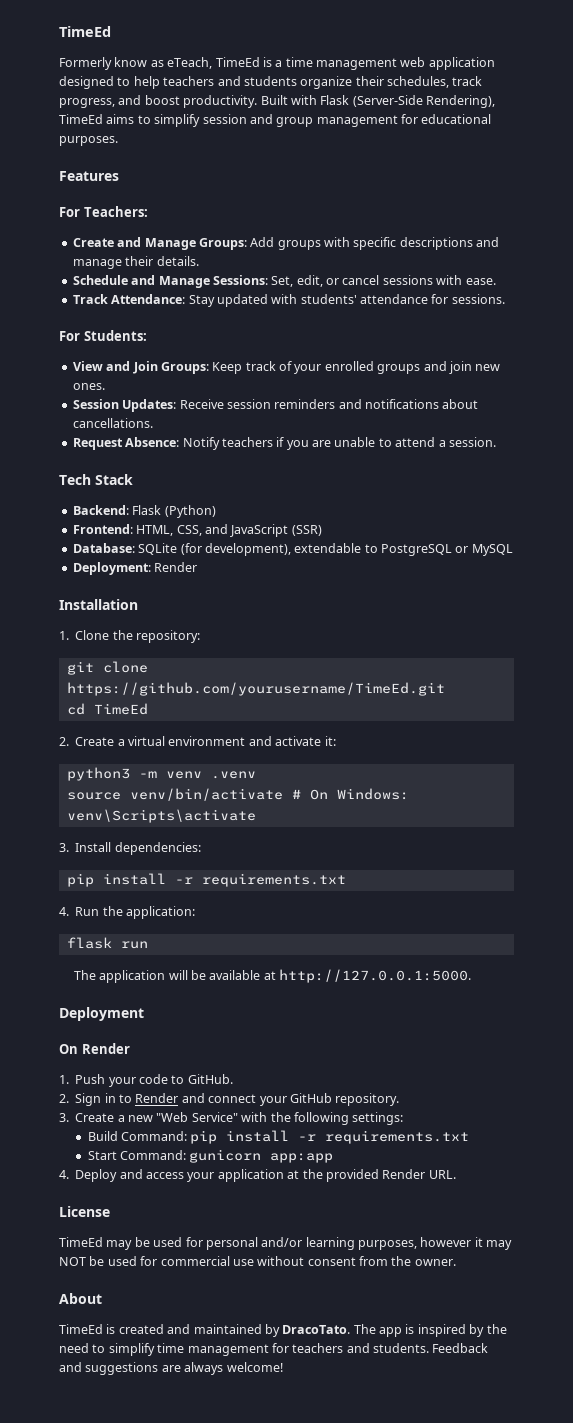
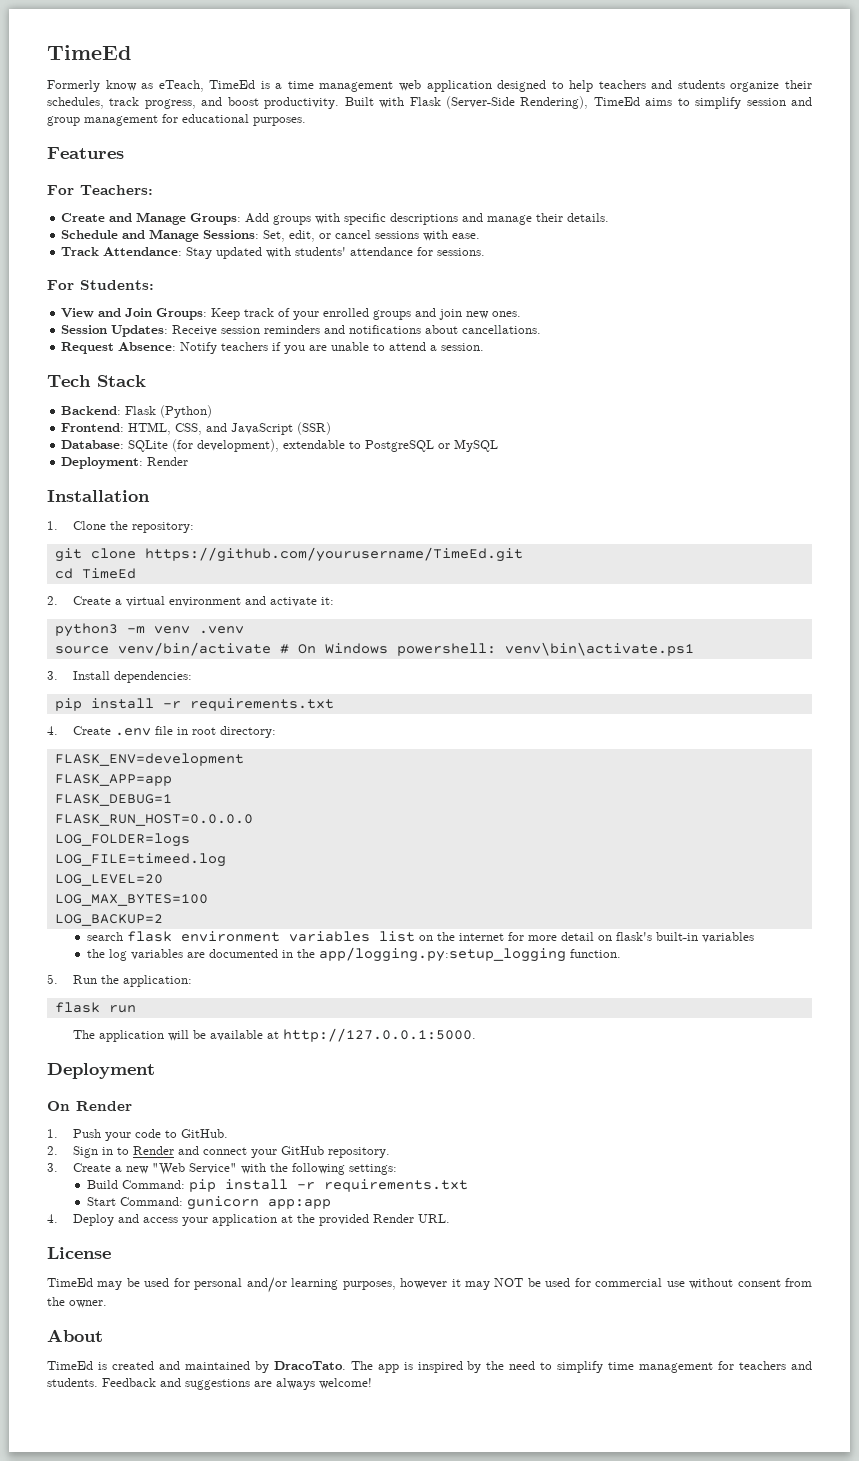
- source venv/bin/activate # On Windows: venv\Scripts\activate
+ source venv/bin/activate # On Windows powershell: venv\bin\activate.ps1
- 4. Run the application:
+ 4. Create .env file in root directory:
+ FLASK_ENV=development
+ FLASK_APP=app
+ FLASK_DEBUG=1
+ FLASK_RUN_HOST=0.0.0.0
+ LOG_FOLDER=logs
+ LOG_FILE=timeed.log
+ LOG_LEVEL=20
+ LOG_MAX_BYTES=100
+ LOG_BACKUP=2
+ search flask environment variables list on the internet for more detail on flask's built-in variables
+ the log variables are documented in the app/logging.py:setup_logging function.
+ 5. Run the application:

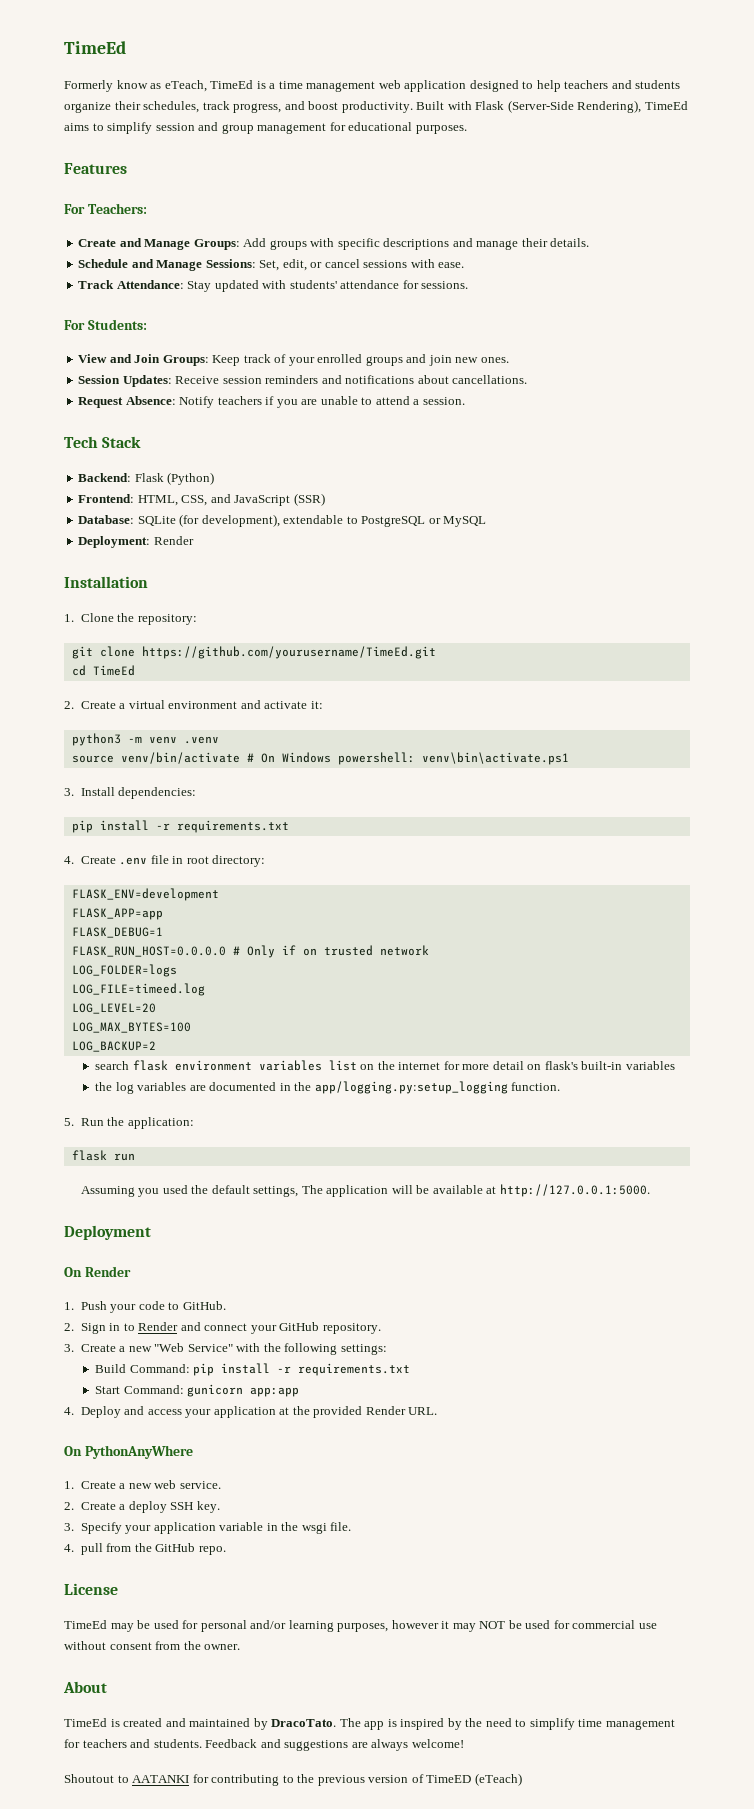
- FLASK_RUN_HOST=0.0.0.0
+ FLASK_RUN_HOST=0.0.0.0 # Only if on trusted network
- The application will be available at http://127.0.0.1:5000.
+ Assuming you used the default settings, The application will be available at http://127.0.0.1:5000.
+ On PythonAnyWhere
+ 1. Create a new web service.
+ 2. Create a deploy SSH key.
+ 3. Specify your application variable in the wsgi file.
+ 4. pull from the GitHub repo.
+ Shoutout to AATANKI for contributing to the previous version of TimeED (eTeach)

